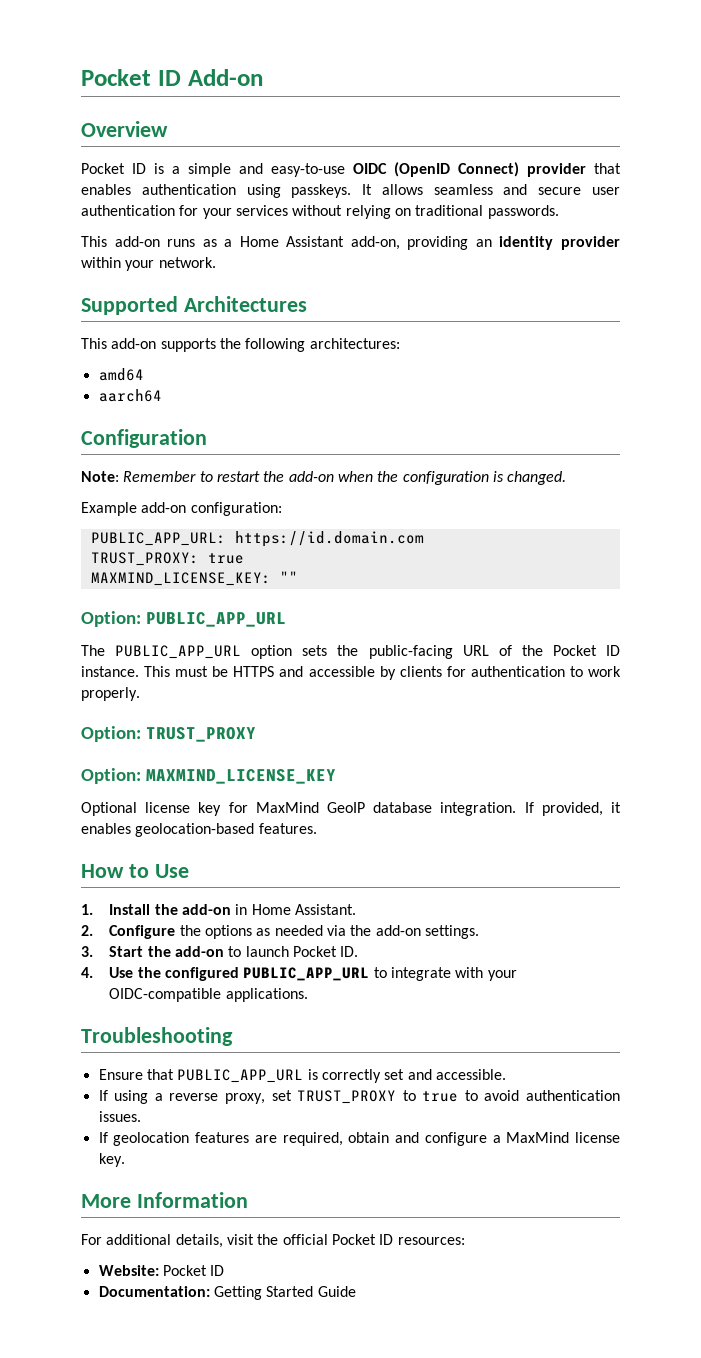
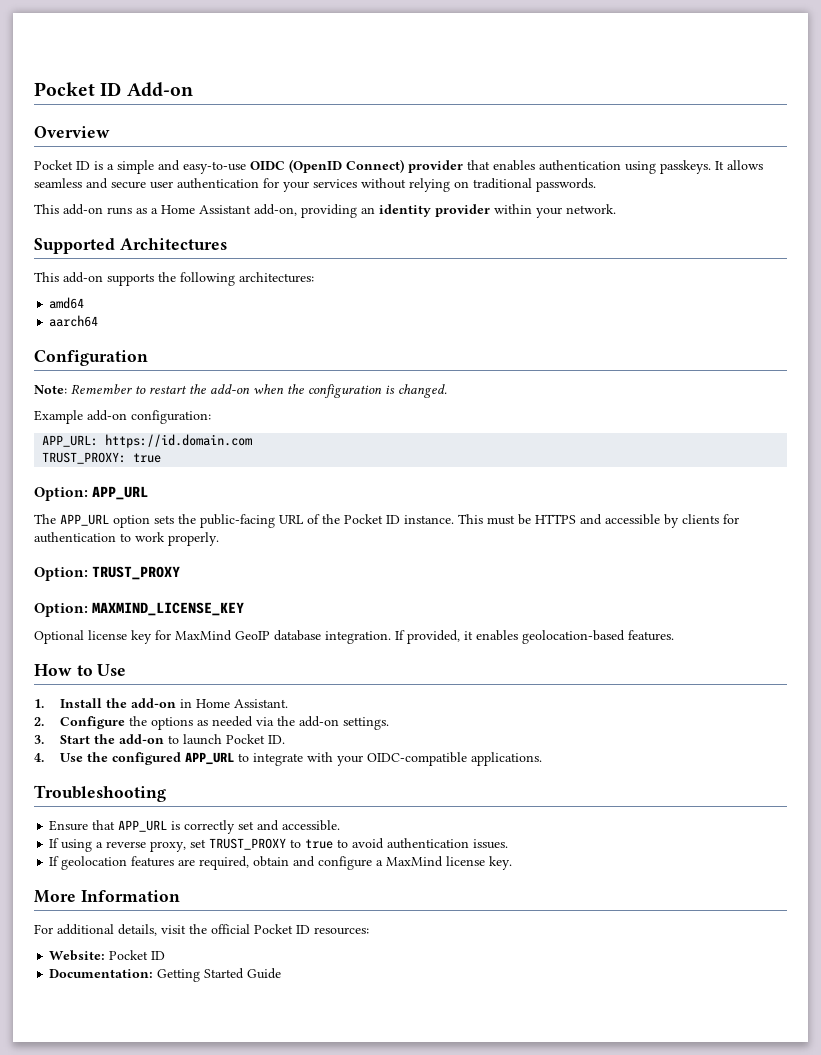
- PUBLIC_APP_URL: https://id.domain.com
+ APP_URL: https://id.domain.com
- MAXMIND_LICENSE_KEY: ""
- Option: PUBLIC_APP_URL
+ Option: APP_URL
- The PUBLIC_APP_URL option sets the public-facing URL of the Pocket ID instance.
+ The APP_URL option sets the public-facing URL of the Pocket ID instance.
- 4. Use the configured PUBLIC_APP_URL to integrate with your OIDC-compatible applications.
+ 4. Use the configured APP_URL to integrate with your OIDC-compatible applications.
- Ensure that PUBLIC_APP_URL is correctly set and accessible.
+ Ensure that APP_URL is correctly set and accessible.

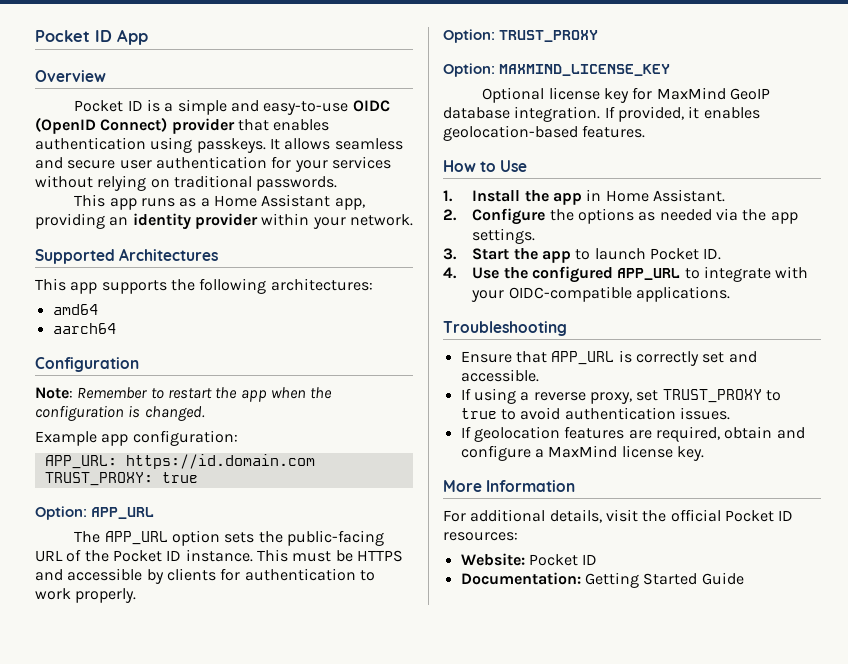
- Pocket ID Add-on
+ Pocket ID App
- This add-on runs as a Home Assistant add-on, providing an identity provider within your network.
+ This app runs as a Home Assistant app, providing an identity provider within your network.
- This add-on supports the following architectures:
+ This app supports the following architectures:
- Note: Remember to restart the add-on when the configuration is changed.
+ Note: Remember to restart the app when the configuration is changed.
- Example add-on configuration:
+ Example app configuration:
- 1. Install the add-on in Home Assistant.
+ 1. Install the app in Home Assistant.
- 2. Configure the options as needed via the add-on settings.
+ 2. Configure the options as needed via the app settings.
- 3. Start the add-on to launch Pocket ID.
+ 3. Start the app to launch Pocket ID.

